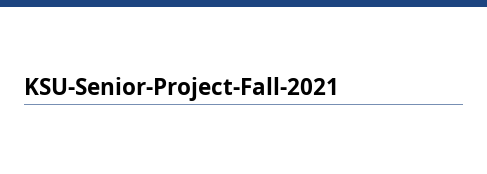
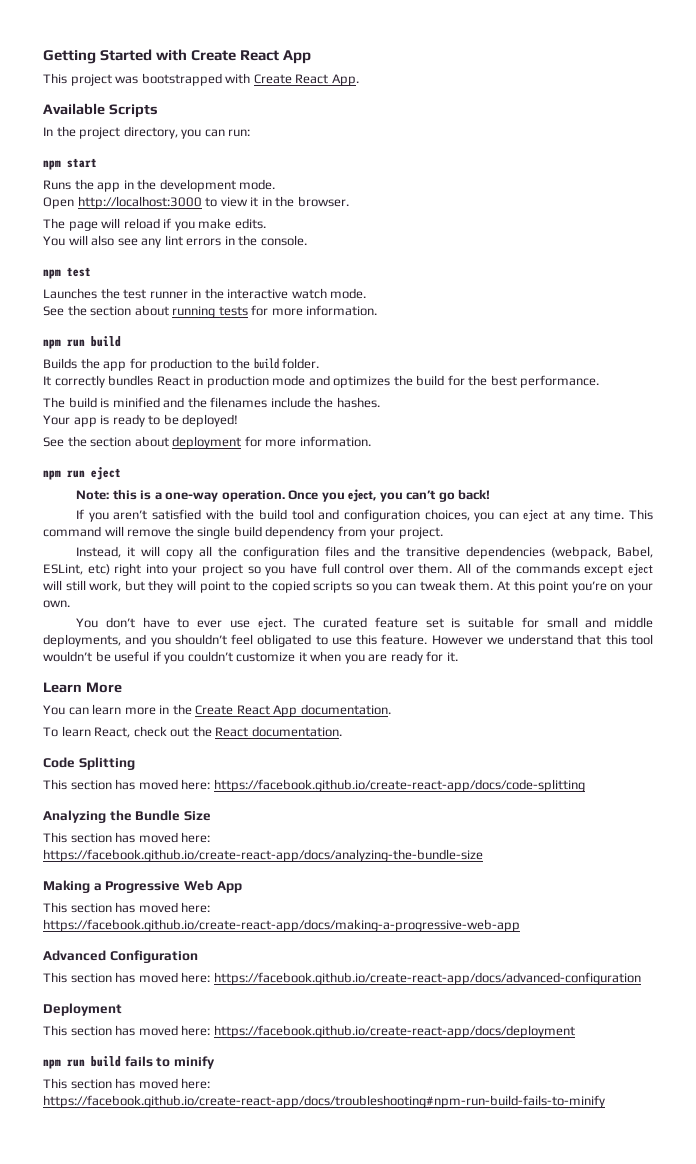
- KSU-Senior-Project-Fall-2021
+ Getting Started with Create React App
+ This project was bootstrapped with Create React App.
+ Available Scripts
+ In the project directory, you can run:
+ npm start
+ Runs the app in the development mode.
+ Open http://localhost:3000 to view it in the browser.
+ The page will reload if you make edits.
+ You will also see any lint errors in the console.
+ npm test
+ Launches the test runner in the interactive watch mode.
+ See the section about running tests for more information.
+ npm run build
+ Builds the app for production to the build folder.
+ It correctly bundles React in production mode and optimizes the build for the best performance.
+ The build is minified and the filenames include the hashes.
+ Your app is ready to be deployed!
+ See the section about deployment for more information.
+ npm run eject
+ Note: this is a one-way operation. Once you eject, you can’t go back!
+ If you aren’t satisfied with the build tool and configuration choices, you can eject at any time. This command will remove the single build dependency from your project.
+ Instead, it will copy all the configuration files and the transitive dependencies (webpack, Babel, ESLint, etc) right into your project so you have full control over them. All of the commands except eject will still work, but they will point to the copied scripts so you can tweak them. At this point you’re on your own.
+ You don’t have to ever use eject. The curated feature set is suitable for small and middle deployments, and you shouldn’t feel obligated to use this feature. However we understand that this tool wouldn’t be useful if you couldn’t customize it when you are ready for it.
+ Learn More
+ You can learn more in the Create React App documentation.
+ To learn React, check out the React documentation.
+ Code Splitting
+ This section has moved here: https://facebook.github.io/create-react-app/docs/code-splitting
+ Analyzing the Bundle Size
+ This section has moved here: https://facebook.github.io/create-react-app/docs/analyzing-the-bundle-size
+ Making a Progressive Web App
+ This section has moved here: https://facebook.github.io/create-react-app/docs/making-a-progressive-web-app
+ Advanced Configuration
+ This section has moved here: https://facebook.github.io/create-react-app/docs/advanced-configuration
+ Deployment
+ This section has moved here: https://facebook.github.io/create-react-app/docs/deployment
+ npm run build fails to minify
+ This section has moved here: https://facebook.github.io/create-react-app/docs/troubleshooting#npm-run-build-fails-to-minify

